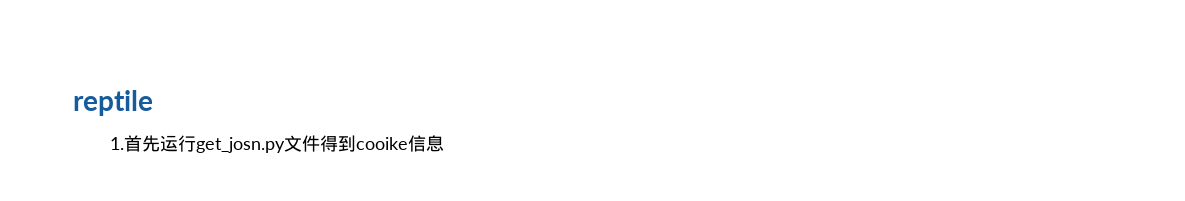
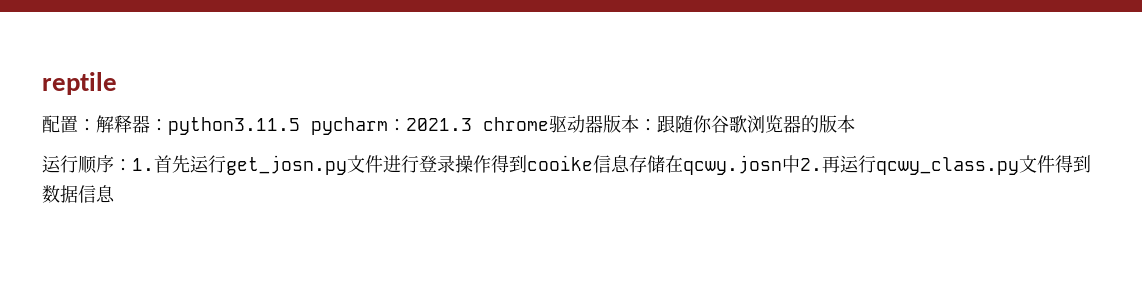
- 1.首先运行get_josn.py文件得到cooike信息
+ 配置：解释器：python3.11.5 pycharm：2021.3 chrome驱动器版本：跟随你谷歌浏览器的版本
+ 运行顺序：1.首先运行get_josn.py文件进行登录操作得到cooike信息存储在qcwy.josn中2.再运行qcwy_class.py文件得到数据信息

